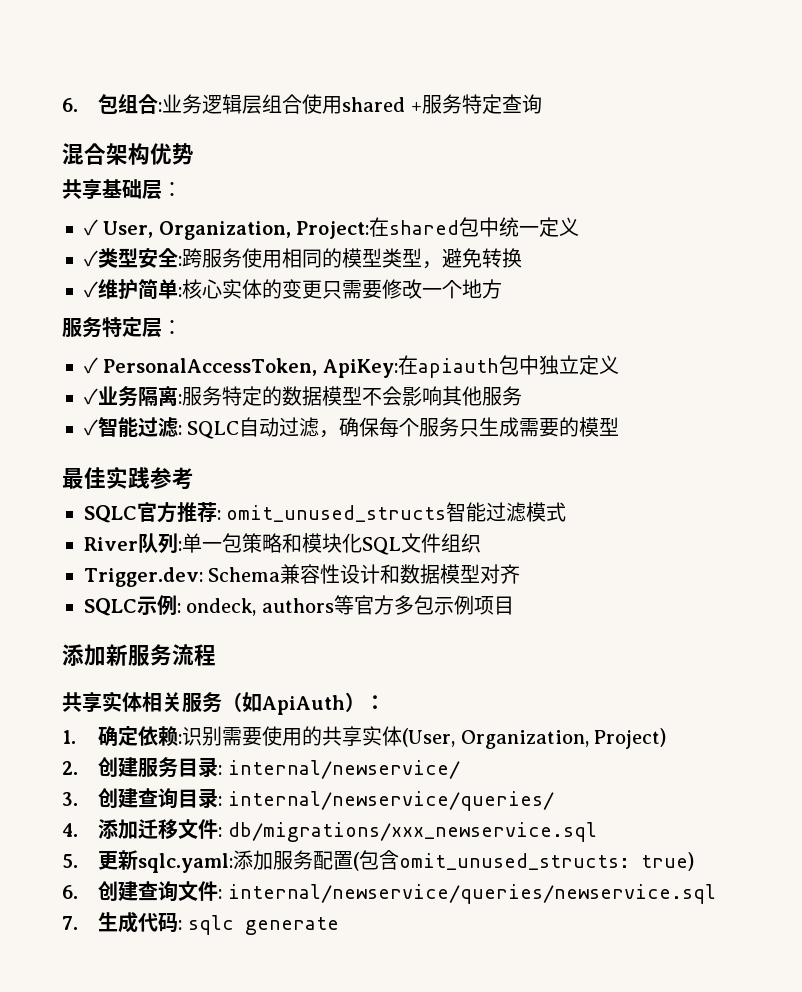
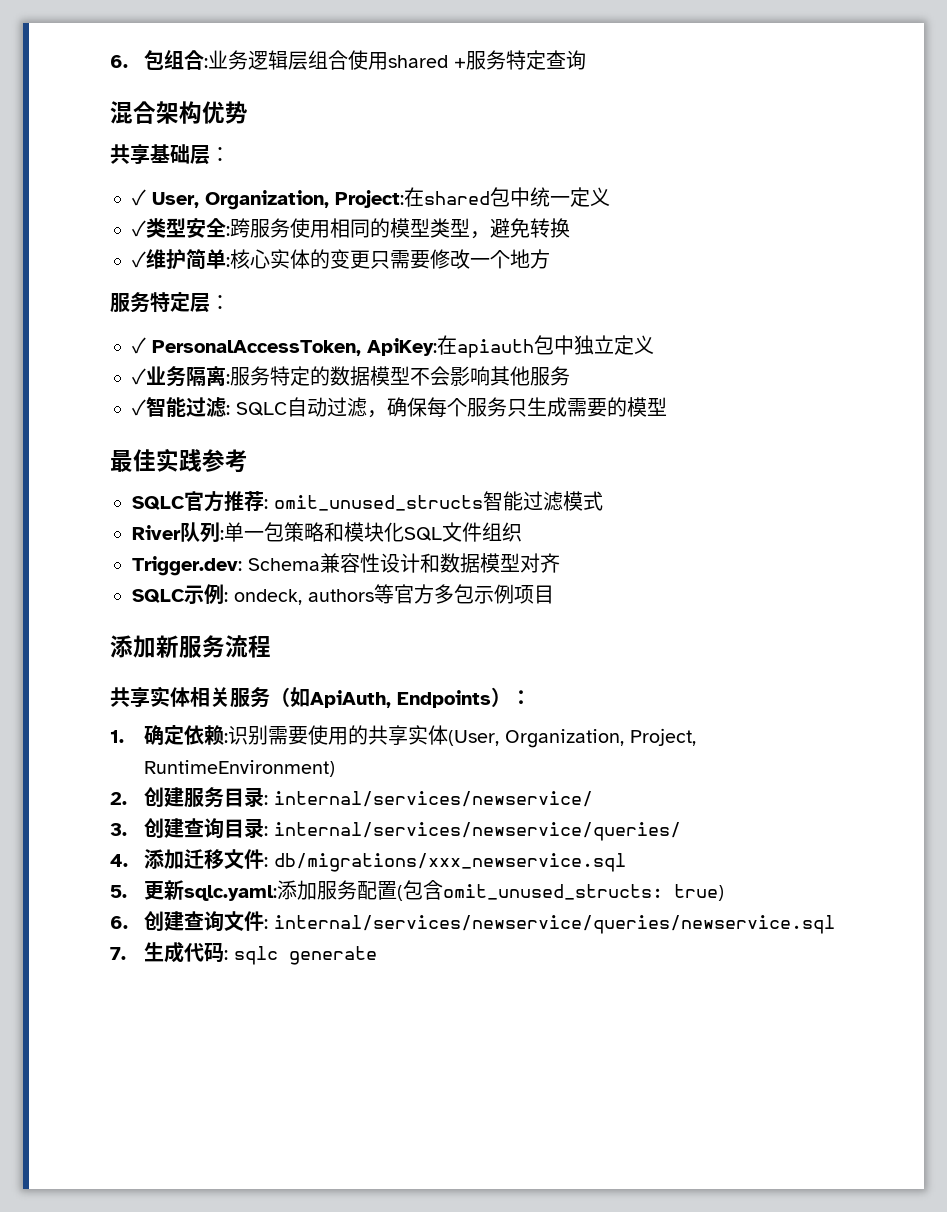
- 共享实体相关服务（如ApiAuth）：
+ 共享实体相关服务（如ApiAuth, Endpoints）：
- 1.确定依赖:识别需要使用的共享实体(User, Organization, Project)
+ 1.确定依赖:识别需要使用的共享实体(User, Organization, Project, RuntimeEnvironment)
- 2.创建服务目录: internal/newservice/
+ 2.创建服务目录: internal/services/newservice/
- 3.创建查询目录: internal/newservice/queries/
+ 3.创建查询目录: internal/services/newservice/queries/
- 6.创建查询文件: internal/newservice/queries/newservice.sql
+ 6.创建查询文件: internal/services/newservice/queries/newservice.sql

